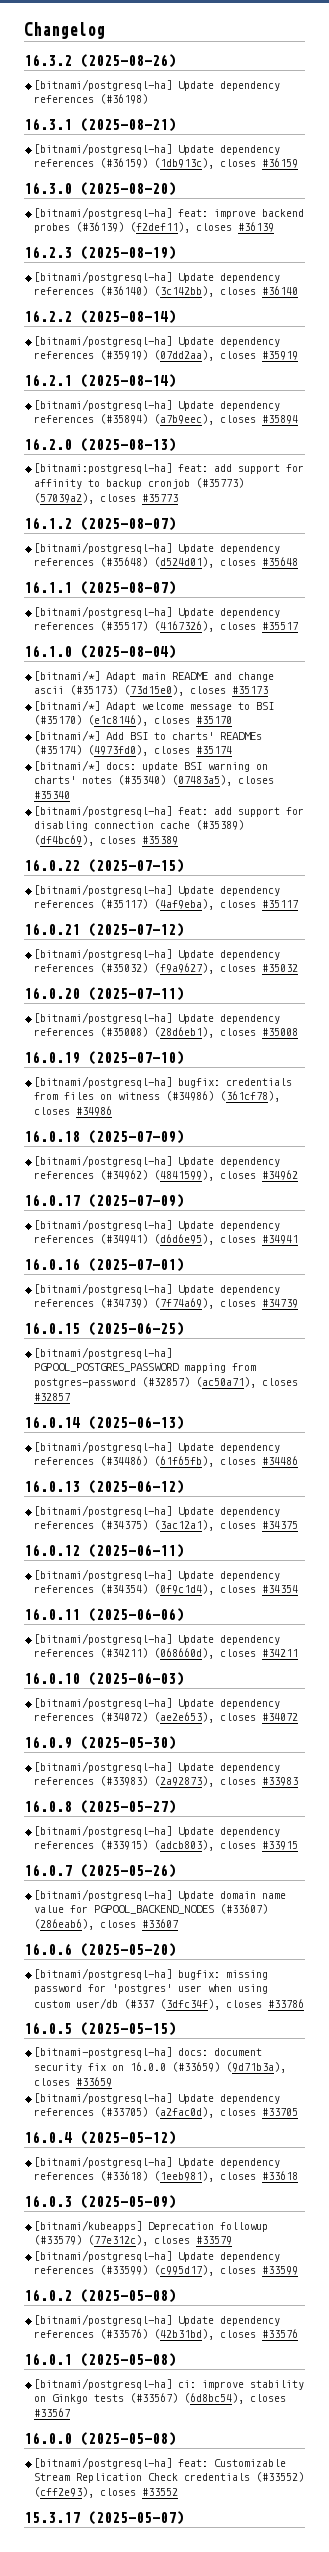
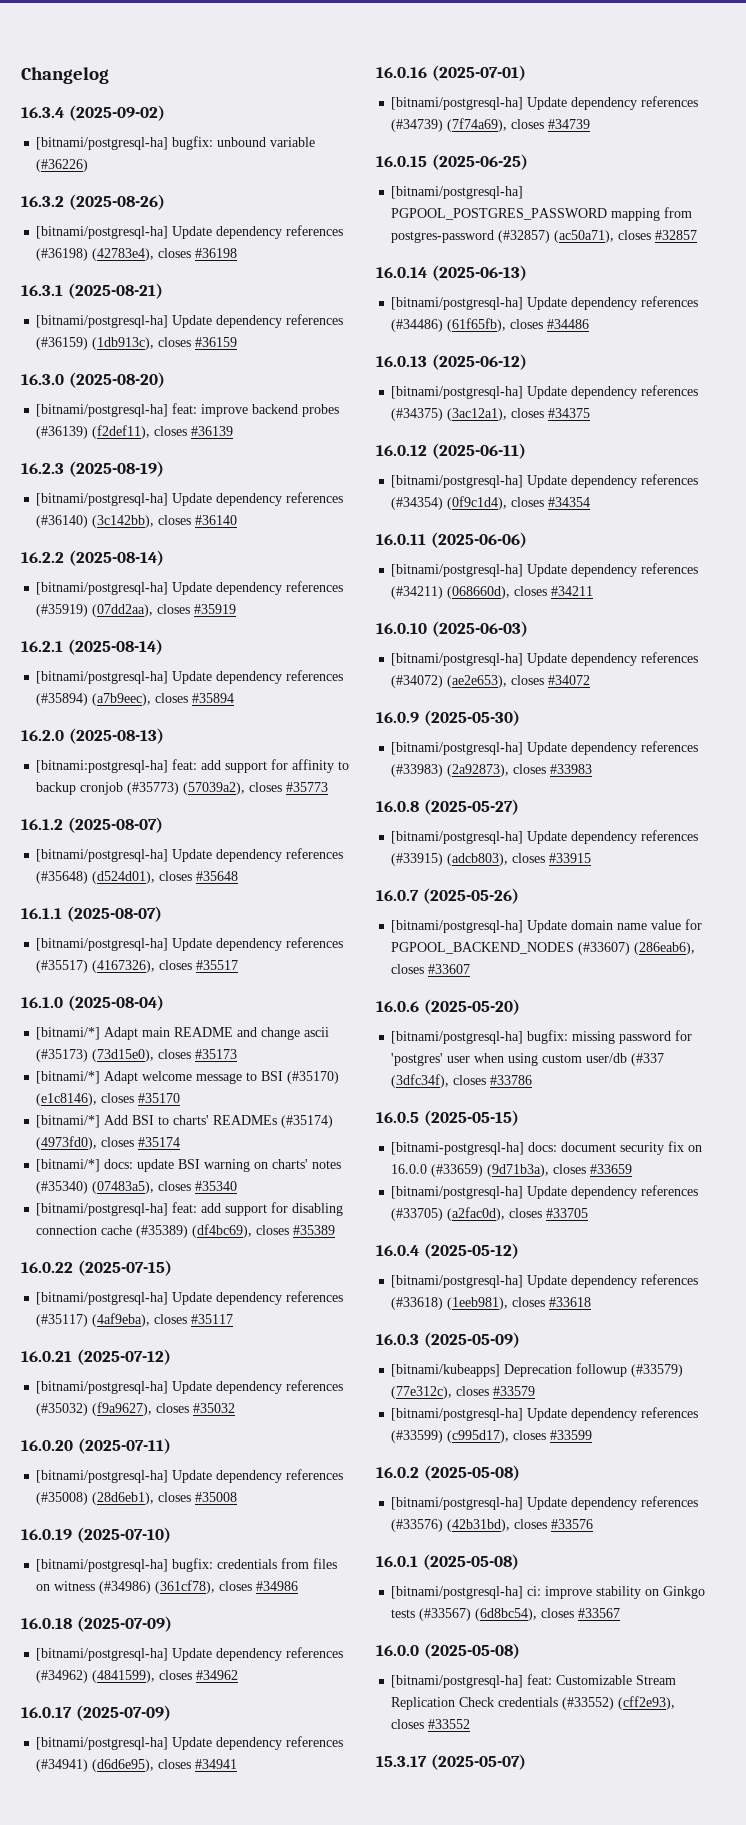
+ 16.3.4 (2025-09-02)
+ [bitnami/postgresql-ha] bugfix: unbound variable (#36226)
- [bitnami/postgresql-ha] Update dependency references (#36198)
+ [bitnami/postgresql-ha] Update dependency references (#36198) (42783e4), closes #36198

